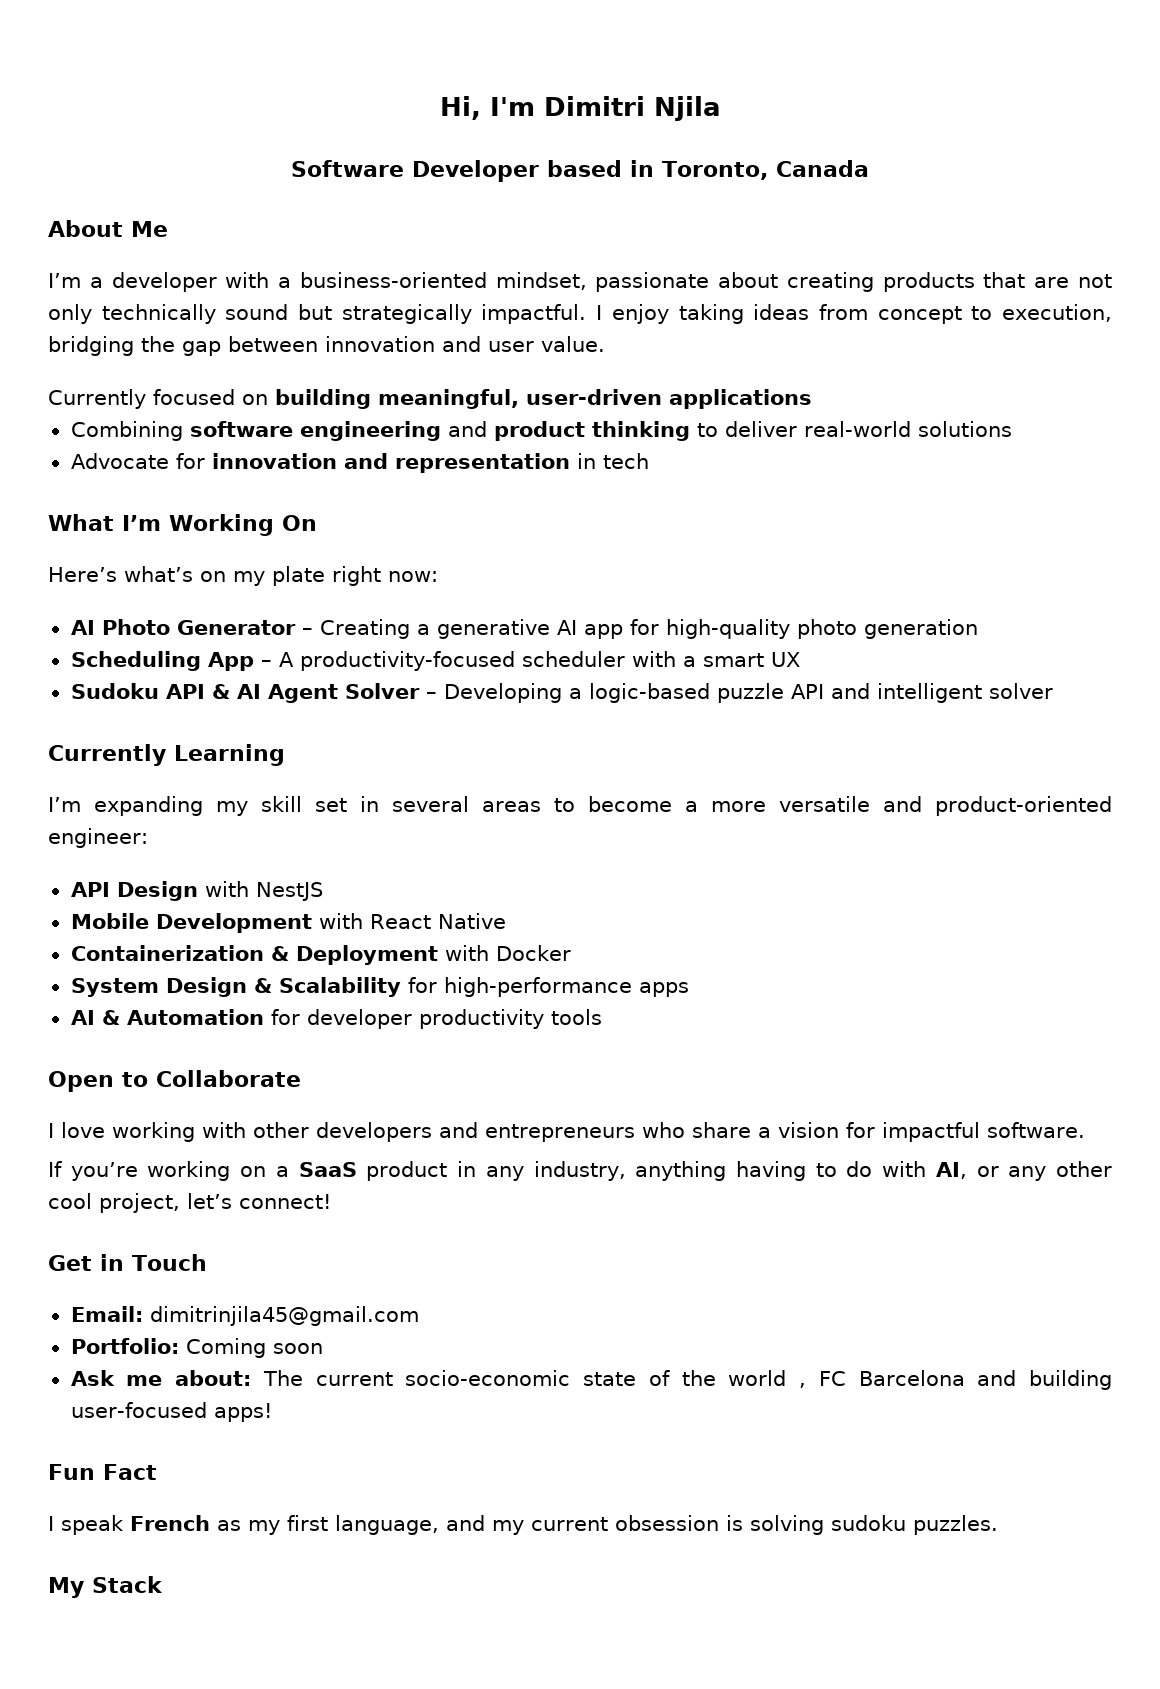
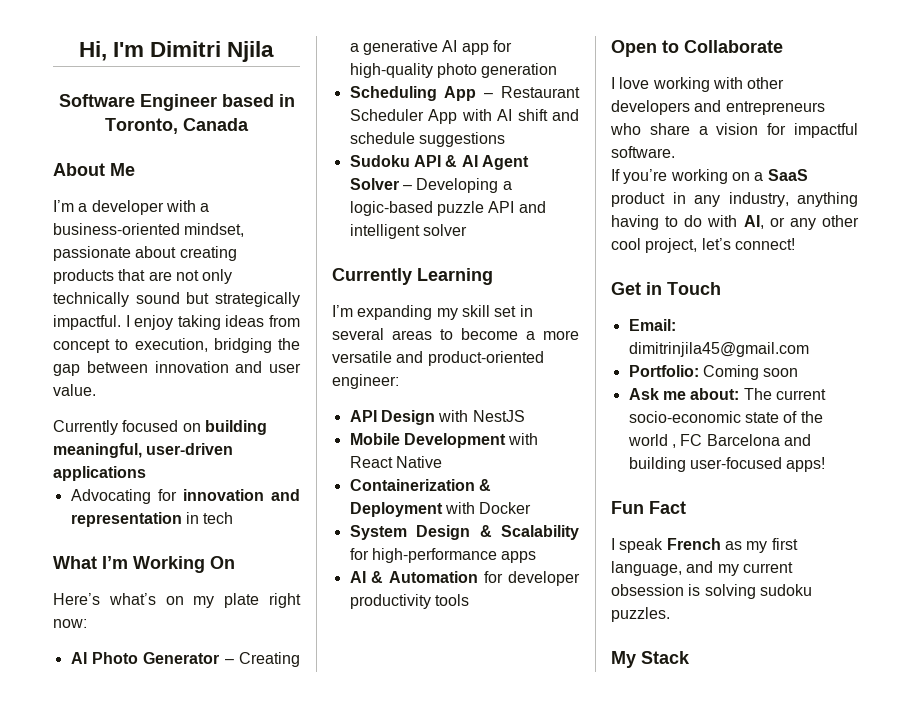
- Software Developer based in Toronto, Canada
+ Software Engineer based in Toronto, Canada
- Combining software engineering and product thinking to deliver real-world solutions
- Advocate for innovation and representation in tech
+ Advocating for innovation and representation in tech
- Scheduling App – A productivity-focused scheduler with a smart UX
+ Scheduling App – Restaurant Scheduler App with AI shift and schedule suggestions

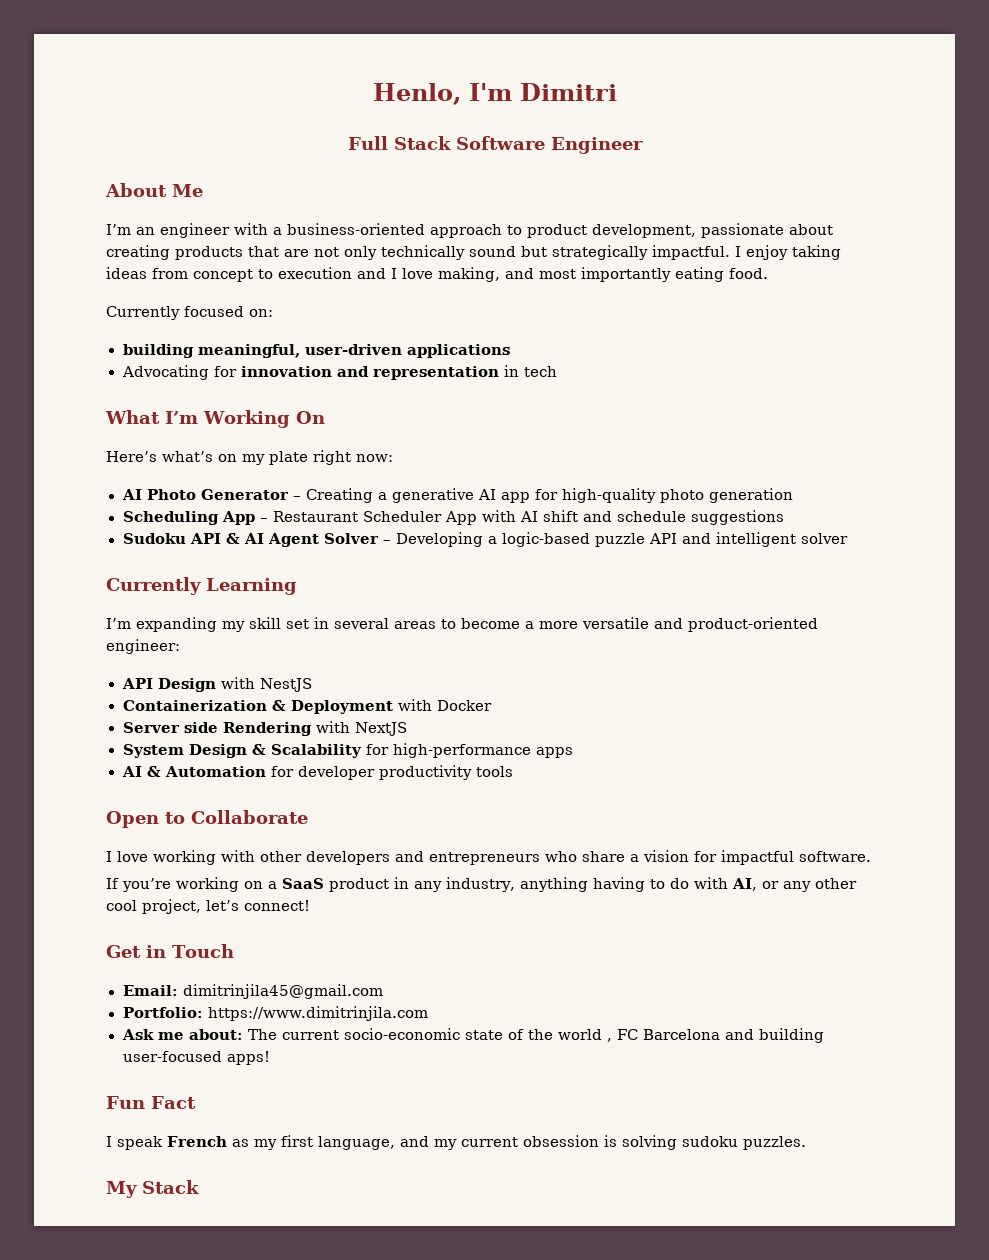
- Hi, I'm Dimitri Njila
- Software Engineer based in Toronto, Canada
+ Henlo, I'm Dimitri
+ Full Stack Software Engineer
- I’m a developer with a business-oriented mindset, passionate about creating products that are not only technically sound but strategically impactful.
+ I’m an engineer with a business-oriented approach to product development, passionate about creating products that are not only technically sound but strategically impactful.
- I enjoy taking ideas from concept to execution, bridging the gap between innovation and user value.
+ I enjoy taking ideas from concept to execution and I love making, and most importantly eating food.
- Currently focused on building meaningful, user-driven applications
+ Currently focused on:
+ building meaningful, user-driven applications
- Mobile Development with React Native
+ Server side Rendering with NextJS
- Portfolio: Coming soon
+ Portfolio: https://www.dimitrinjila.com

